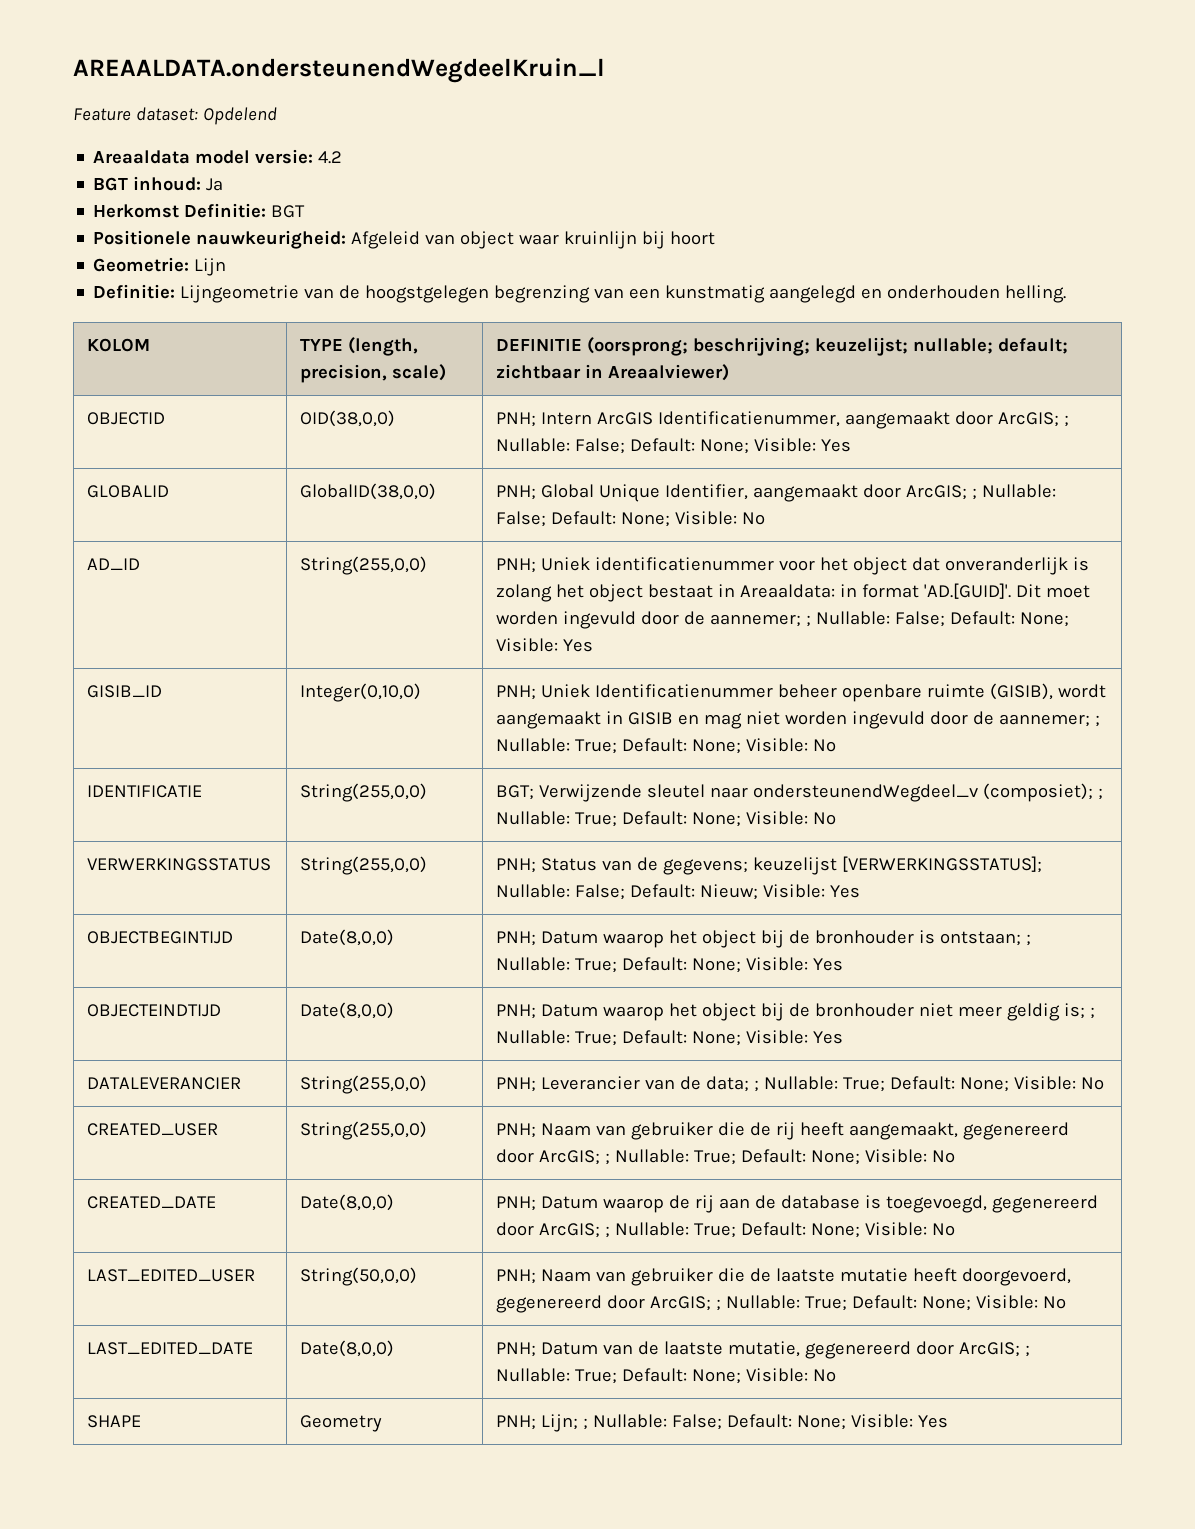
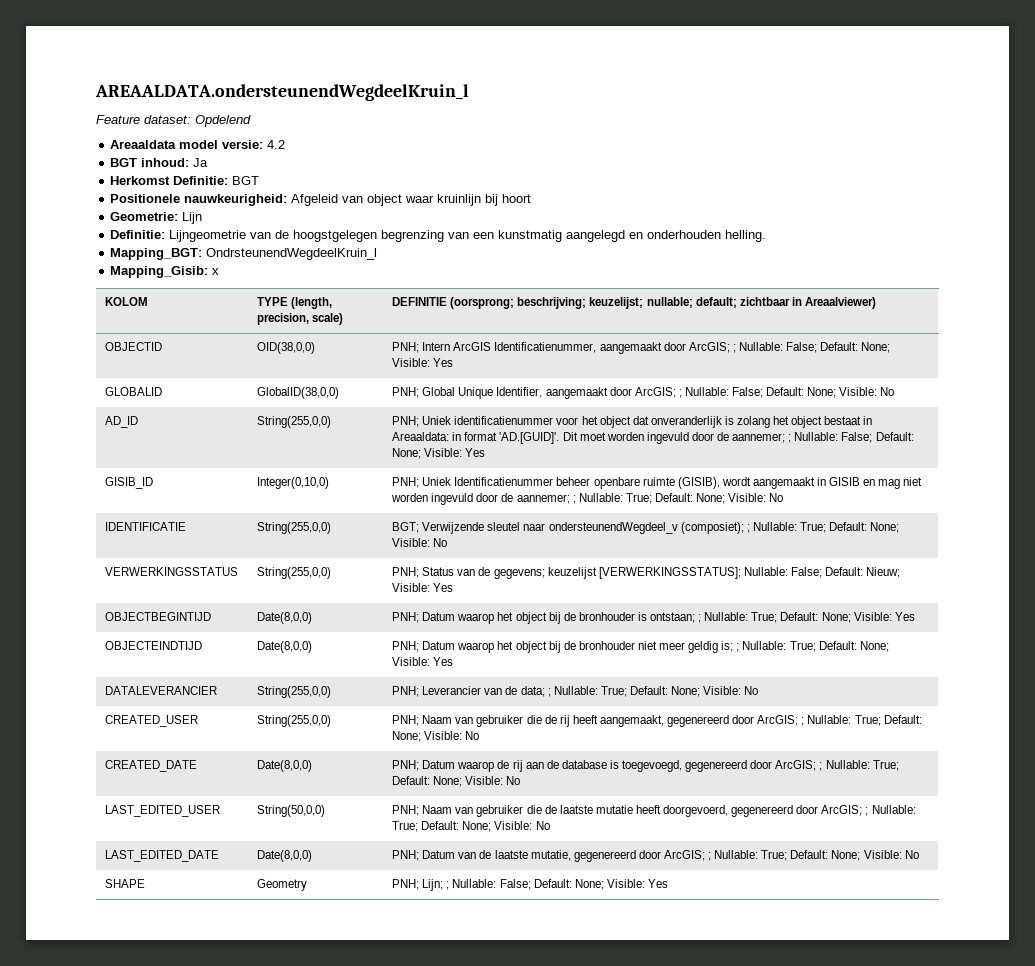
+ Mapping_BGT: OndrsteunendWegdeelKruin_l
+ Mapping_Gisib: x

